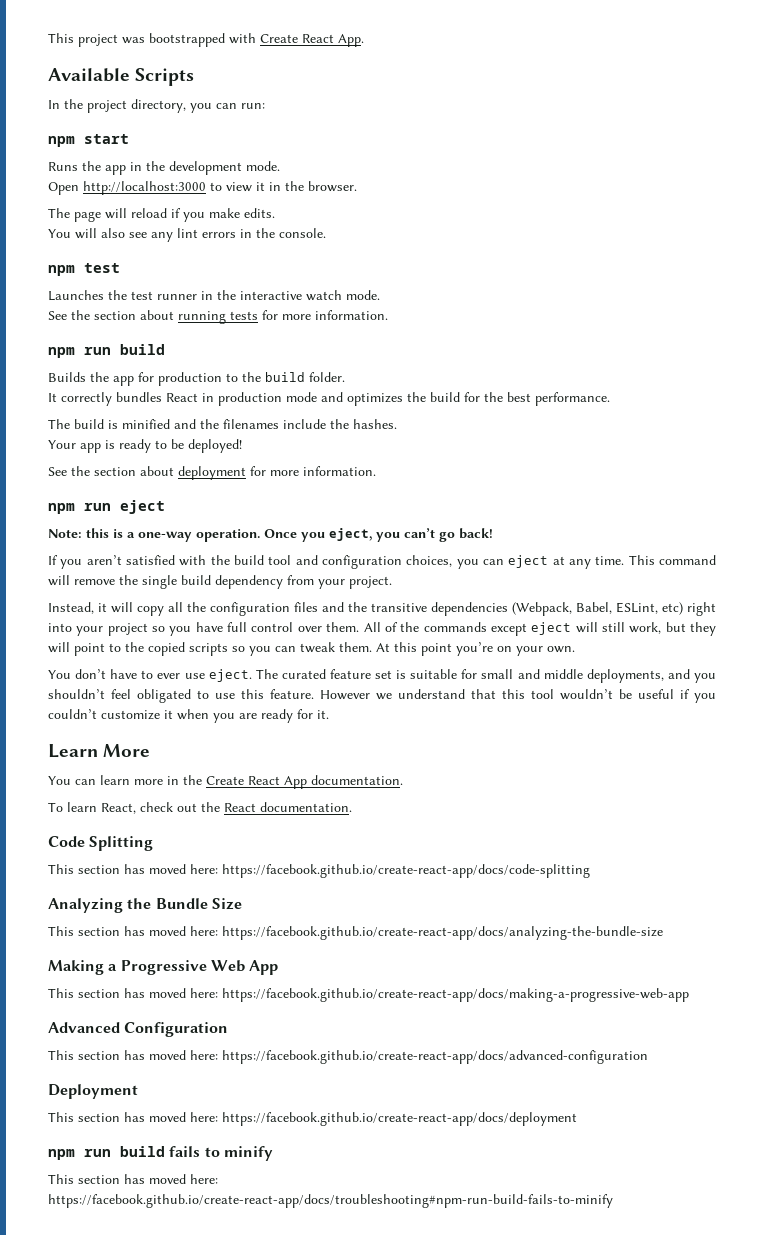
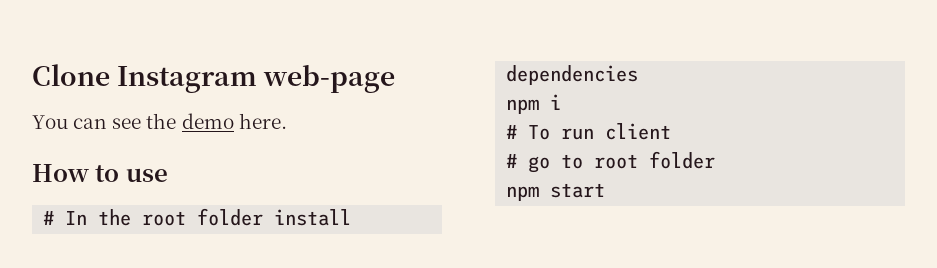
- This project was bootstrapped with Create React App.
- Available Scripts
- In the project directory, you can run:
+ Clone Instagram web-page
+ You can see the demo here.
+ How to use
+ # In the root folder install dependencies
+ npm i
+ # To run client
+ # go to root folder
  npm start
- Runs the app in the development mode.
- Open http://localhost:3000 to view it in the browser.
- The page will reload if you make edits.
- You will also see any lint errors in the console.
- npm test
- Launches the test runner in the interactive watch mode.
- See the section about running tests for more information.
- npm run build
- Builds the app for production to the build folder.
- It correctly bundles React in production mode and optimizes the build for the best performance.
- The build is minified and the filenames include the hashes.
- Your app is ready to be deployed!
- See the section about deployment for more information.
- npm run eject
- Note: this is a one-way operation. Once you eject, you can’t go back!
- If you aren’t satisfied with the build tool and configuration choices, you can eject at any time. This command will remove the single build dependency from your project.
- Instead, it will copy all the configuration files and the transitive dependencies (Webpack, Babel, ESLint, etc) right into your project so you have full control over them. All of the commands except eject will still work, but they will point to the copied scripts so you can tweak them. At this point you’re on your own.
- You don’t have to ever use eject. The curated feature set is suitable for small and middle deployments, and you shouldn’t feel obligated to use this feature. However we understand that this tool wouldn’t be useful if you couldn’t customize it when you are ready for it.
- Learn More
- You can learn more in the Create React App documentation.
- To learn React, check out the React documentation.
- Code Splitting
- This section has moved here: https://facebook.github.io/create-react-app/docs/code-splitting
- Analyzing the Bundle Size
- This section has moved here: https://facebook.github.io/create-react-app/docs/analyzing-the-bundle-size
- Making a Progressive Web App
- This section has moved here: https://facebook.github.io/create-react-app/docs/making-a-progressive-web-app
- Advanced Configuration
- This section has moved here: https://facebook.github.io/create-react-app/docs/advanced-configuration
- Deployment
- This section has moved here: https://facebook.github.io/create-react-app/docs/deployment
- npm run build fails to minify
- This section has moved here: https://facebook.github.io/create-react-app/docs/troubleshooting#npm-run-build-fails-to-minify

